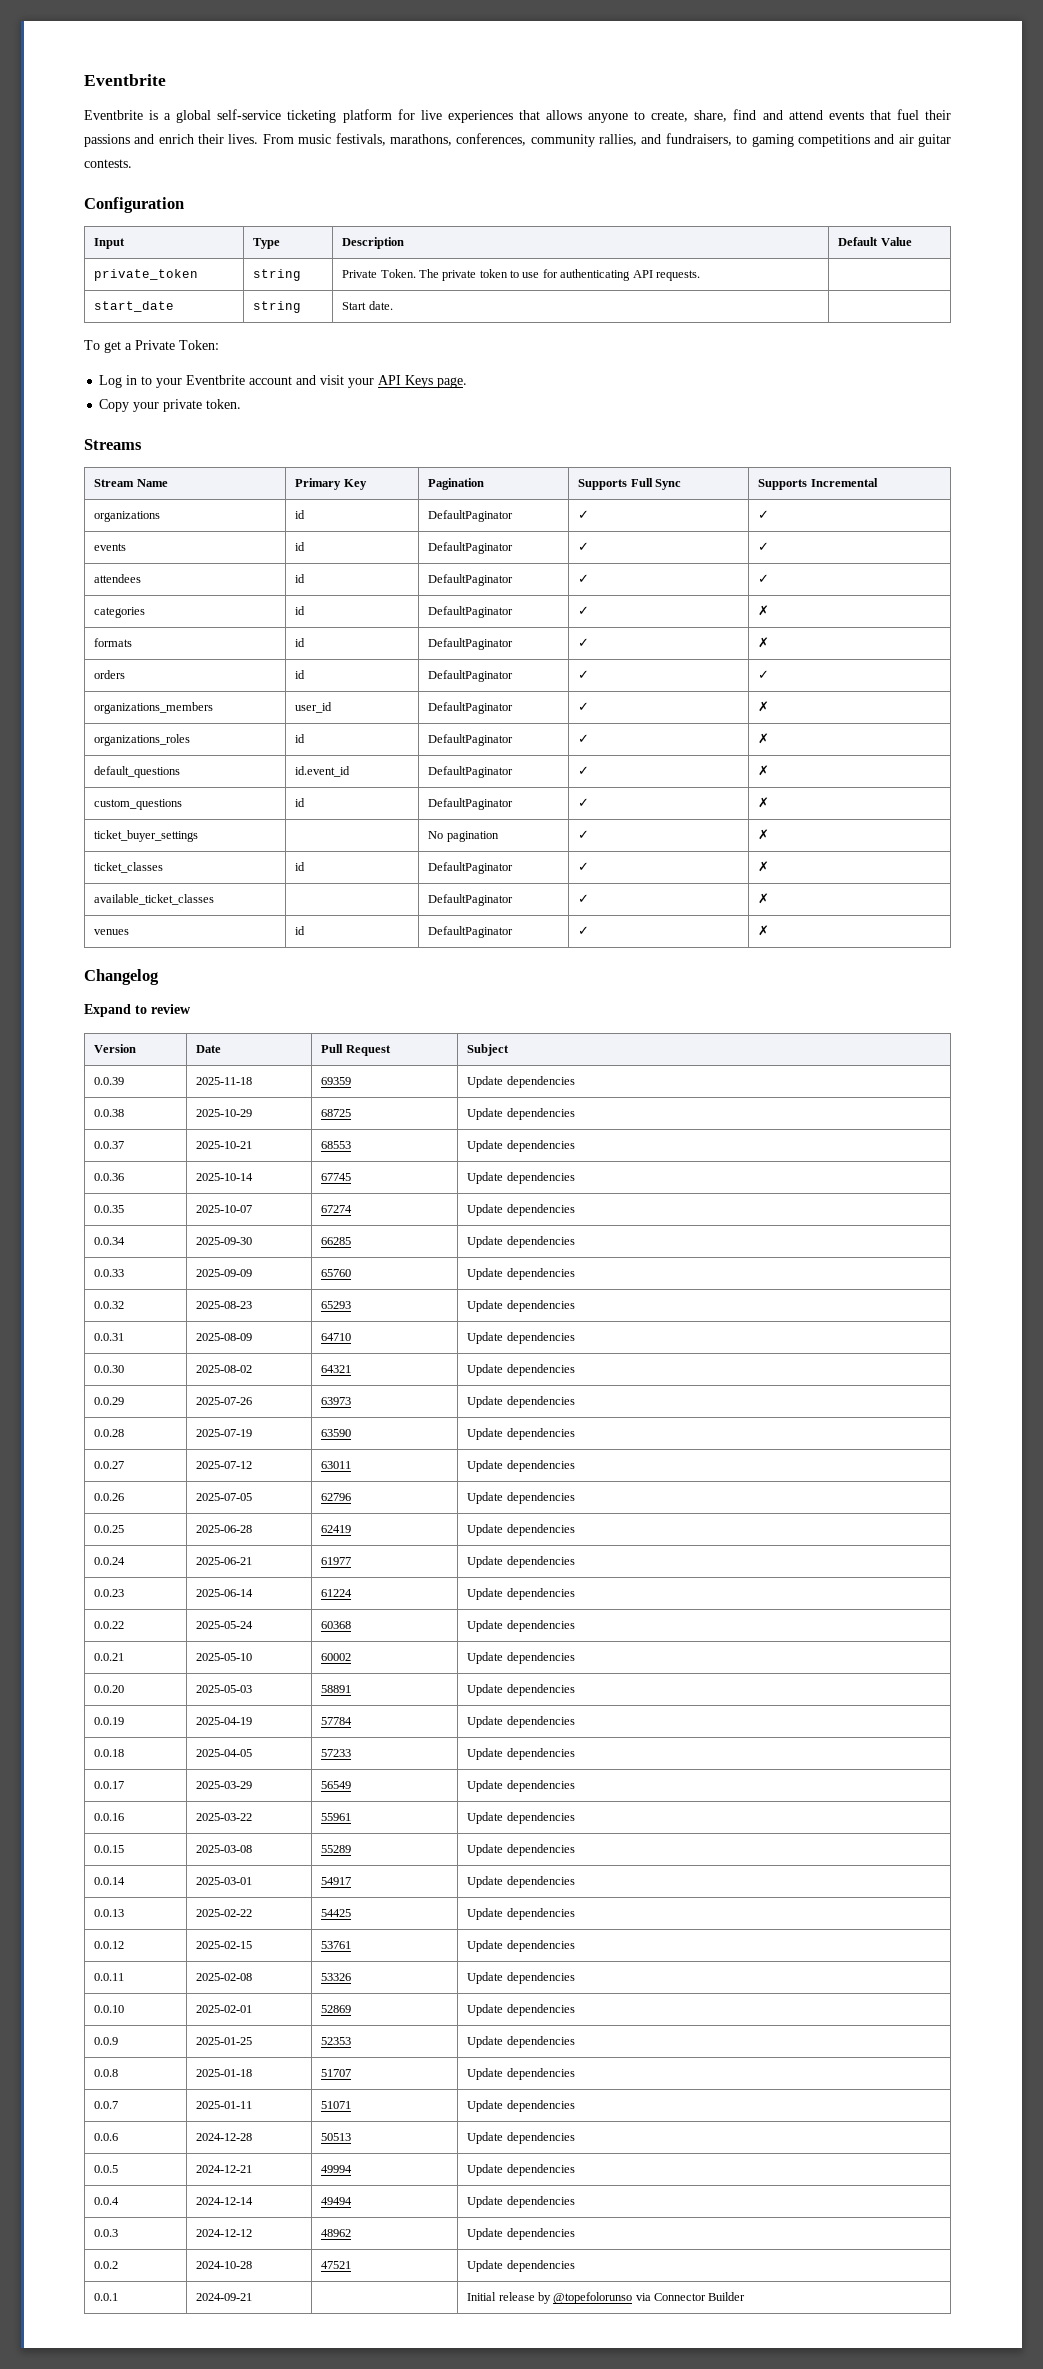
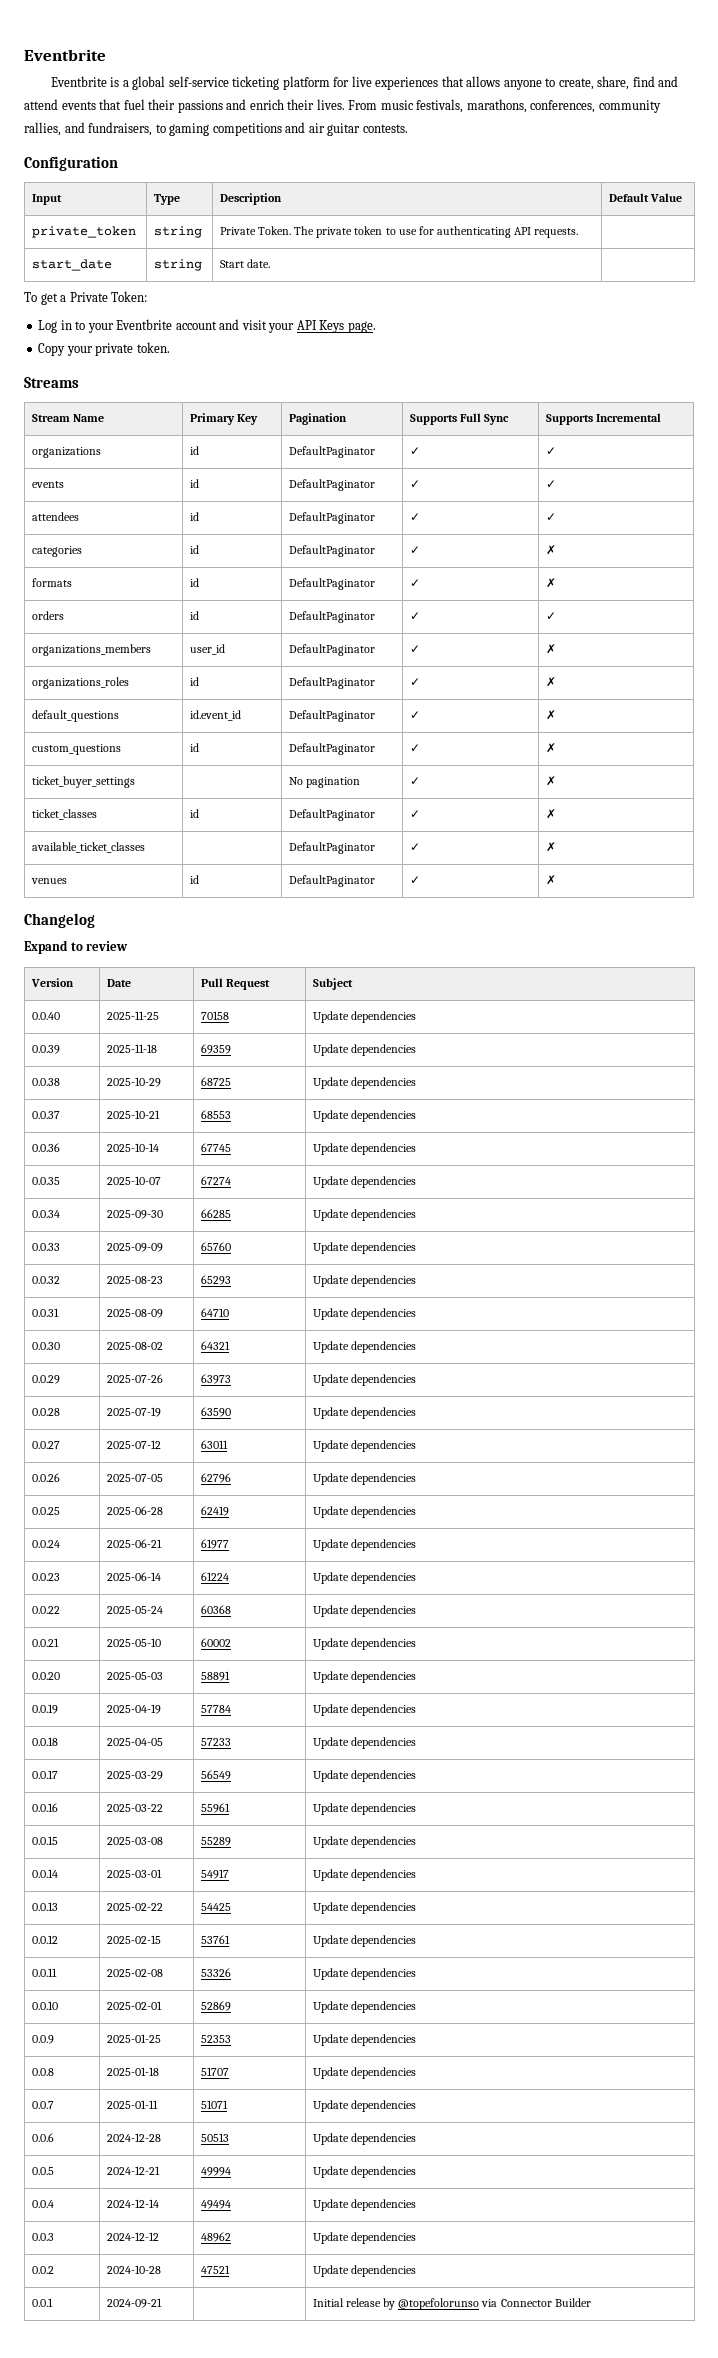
+ 0.0.40 | 2025-11-25 | 70158 | Update dependencies

